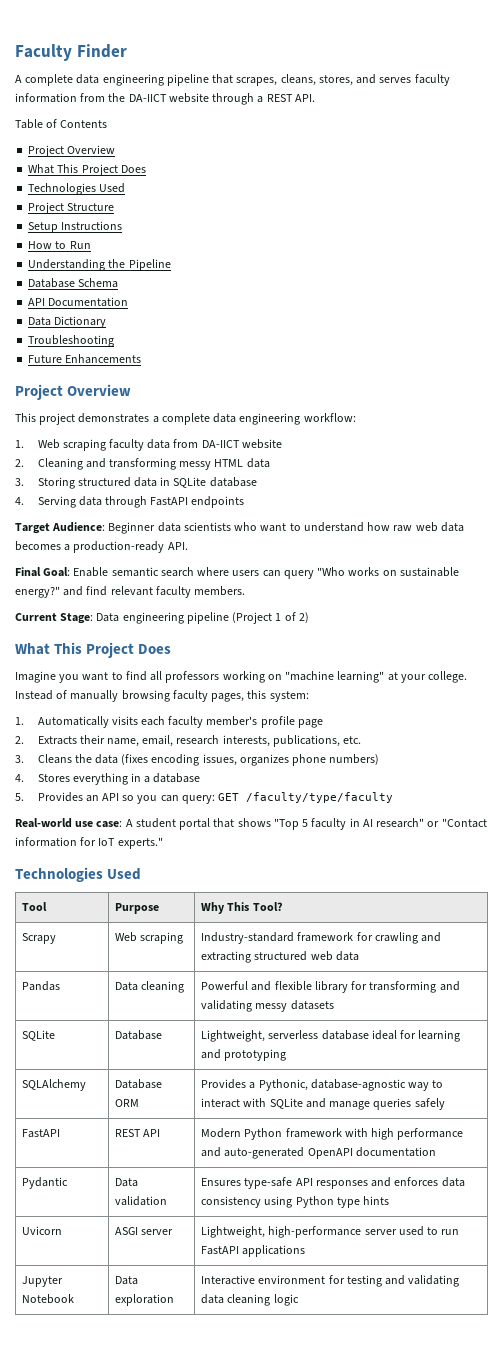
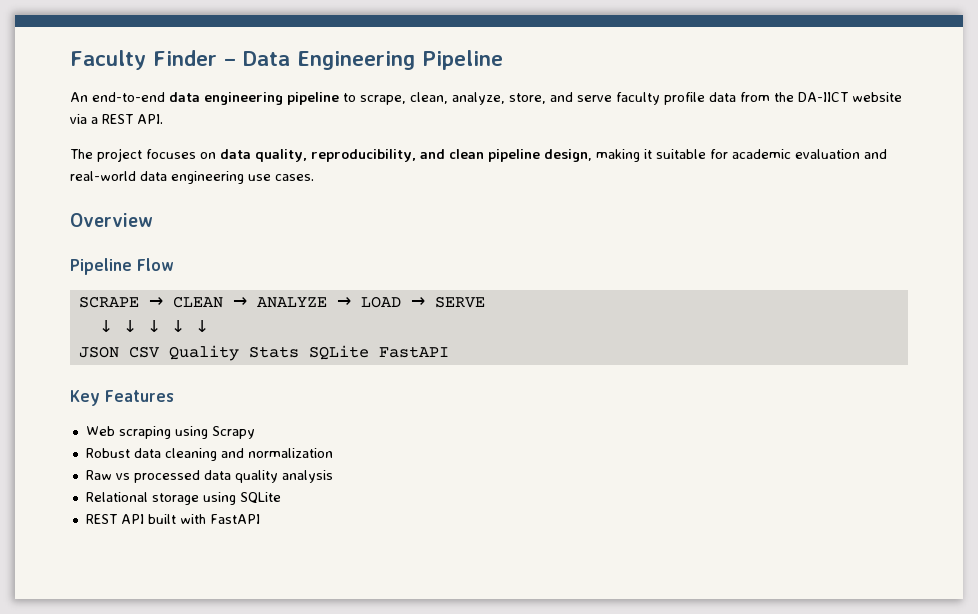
- Faculty Finder
- A complete data engineering pipeline that scrapes, cleans, stores, and serves faculty information from the DA-IICT website through a REST API.
+ Faculty Finder – Data Engineering Pipeline
+ An end-to-end data engineering pipeline to scrape, clean, analyze, store, and serve faculty profile data from the DA-IICT website via a REST API.
- Table of Contents
- Project Overview
- What This Project Does
- Technologies Used
- Project Structure
- Setup Instructions
- How to Run
- Understanding the Pipeline
- Database Schema
- API Documentation
- Data Dictionary
- Troubleshooting
- Future Enhancements
- Project Overview
- This project demonstrates a complete data engineering workflow:
- 1. Web scraping faculty data from DA-IICT website
- 2. Cleaning and transforming messy HTML data
- 3. Storing structured data in SQLite database
- 4. Serving data through FastAPI endpoints
- Target Audience: Beginner data scientists who want to understand how raw web data becomes a production-ready API.
- Final Goal: Enable semantic search where users can query "Who works on sustainable energy?" and find relevant faculty members.
- Current Stage: Data engineering pipeline (Project 1 of 2)
- What This Project Does
- Imagine you want to find all professors working on "machine learning" at your college. Instead of manually browsing faculty pages, this system:
- 1. Automatically visits each faculty member's profile page
- 2. Extracts their name, email, research interests, publications, etc.
- 3. Cleans the data (fixes encoding issues, organizes phone numbers)
- 4. Stores everything in a database
- 5. Provides an API so you can query: GET /faculty/type/faculty
- Real-world use case: A student portal that shows "Top 5 faculty in AI research" or "Contact information for IoT experts."
- Technologies Used
- Tool | Purpose | Why This Tool?
- Scrapy | Web scraping | Industry-standard framework for crawling and extracting structured web data
- Pandas | Data cleaning | Powerful and flexible library for transforming and validating messy datasets
- SQLite | Database | Lightweight, serverless database ideal for learning and prototyping
- SQLAlchemy | Database ORM | Provides a Pythonic, database-agnostic way to interact with SQLite and manage queries safely
- FastAPI | REST API | Modern Python framework with high performance and auto-generated OpenAPI documentation
- Pydantic | Data validation | Ensures type-safe API responses and enforces data consistency using Python type hints
- Uvicorn | ASGI server | Lightweight, high-performance server used to run FastAPI applications
- Jupyter Notebook | Data exploration | Interactive environment for testing and validating data cleaning logic
+ The project focuses on data quality, reproducibility, and clean pipeline design, making it suitable for academic evaluation and real-world data engineering use cases.
+ Overview
+ Pipeline Flow
+ SCRAPE → CLEAN → ANALYZE → LOAD → SERVE
+ ↓ ↓ ↓ ↓ ↓
+ JSON CSV Quality Stats SQLite FastAPI
+ Key Features
+ Web scraping using Scrapy
+ Robust data cleaning and normalization
+ Raw vs processed data quality analysis
+ Relational storage using SQLite
+ REST API built with FastAPI

